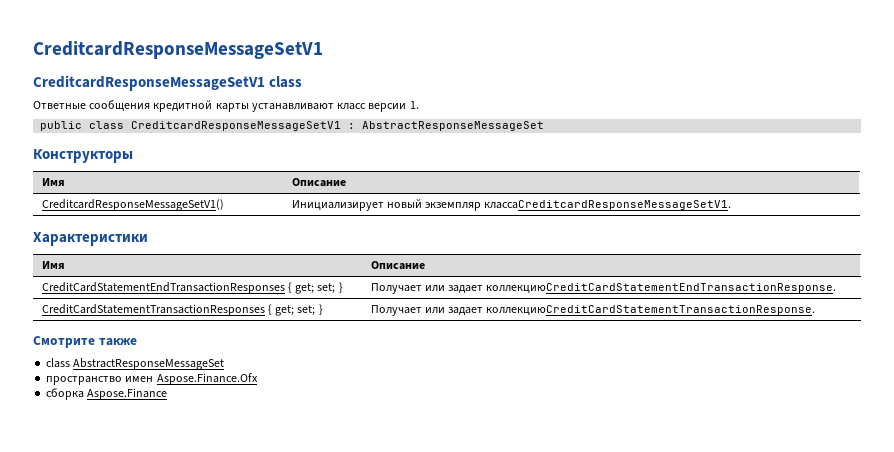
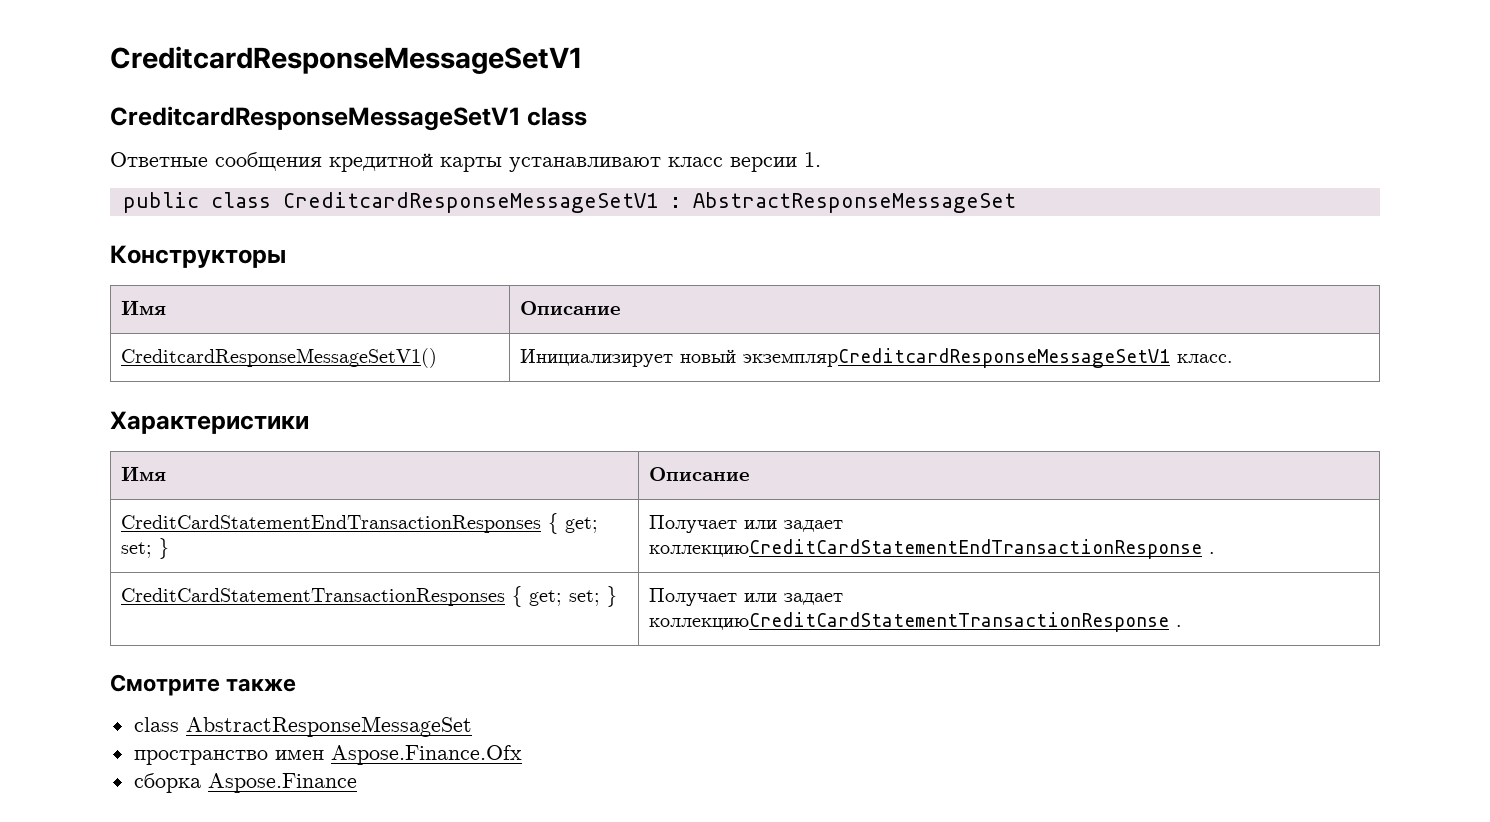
- CreditcardResponseMessageSetV1() | Инициализирует новый экземпляр классаCreditcardResponseMessageSetV1.
+ CreditcardResponseMessageSetV1() | Инициализирует новый экземплярCreditcardResponseMessageSetV1 класс.
- CreditCardStatementEndTransactionResponses { get; set; } | Получает или задает коллекциюCreditCardStatementEndTransactionResponse.
+ CreditCardStatementEndTransactionResponses { get; set; } | Получает или задает коллекциюCreditCardStatementEndTransactionResponse .
- CreditCardStatementTransactionResponses { get; set; } | Получает или задает коллекциюCreditCardStatementTransactionResponse.
+ CreditCardStatementTransactionResponses { get; set; } | Получает или задает коллекциюCreditCardStatementTransactionResponse .

